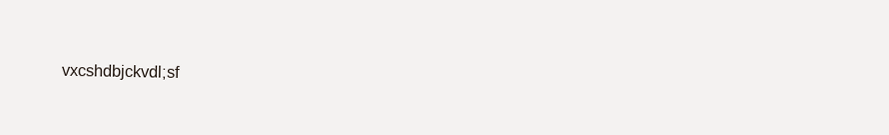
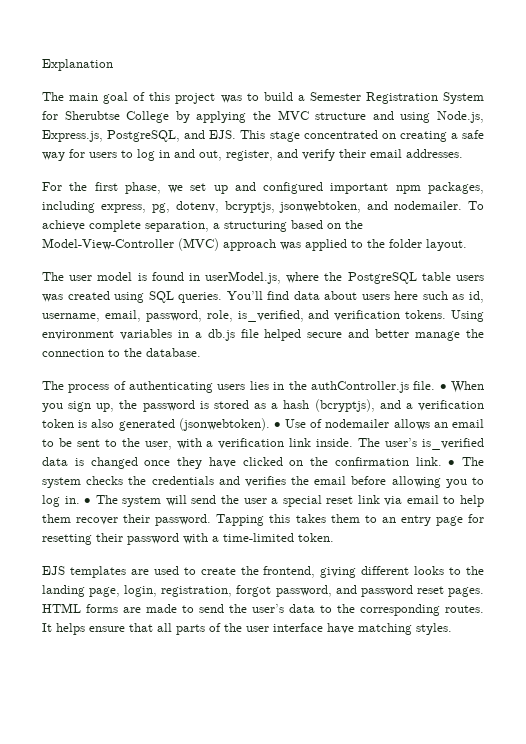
- vxcshdbjckvdl;sf
+ Explanation
+ The main goal of this project was to build a Semester Registration System for Sherubtse College by applying the MVC structure and using Node.js, Express.js, PostgreSQL, and EJS. This stage concentrated on creating a safe way for users to log in and out, register, and verify their email addresses.
+ For the first phase, we set up and configured important npm packages, including express, pg, dotenv, bcryptjs, jsonwebtoken, and nodemailer. To achieve complete separation, a structuring based on the Model-View-Controller (MVC) approach was applied to the folder layout.
+ The user model is found in userModel.js, where the PostgreSQL table users was created using SQL queries. You’ll find data about users here such as id, username, email, password, role, is_verified, and verification tokens. Using environment variables in a db.js file helped secure and better manage the connection to the database.
+ The process of authenticating users lies in the authController.js file. • When you sign up, the password is stored as a hash (bcryptjs), and a verification token is also generated (jsonwebtoken). • Use of nodemailer allows an email to be sent to the user, with a verification link inside. The user’s is_verified data is changed once they have clicked on the confirmation link. • The system checks the credentials and verifies the email before allowing you to log in. • The system will send the user a special reset link via email to help them recover their password. Tapping this takes them to an entry page for resetting their password with a time-limited token.
+ EJS templates are used to create the frontend, giving different looks to the landing page, login, registration, forgot password, and password reset pages. HTML forms are made to send the user’s data to the corresponding routes. It helps ensure that all parts of the user interface have matching styles.

